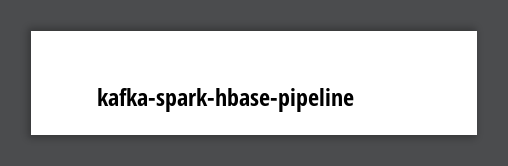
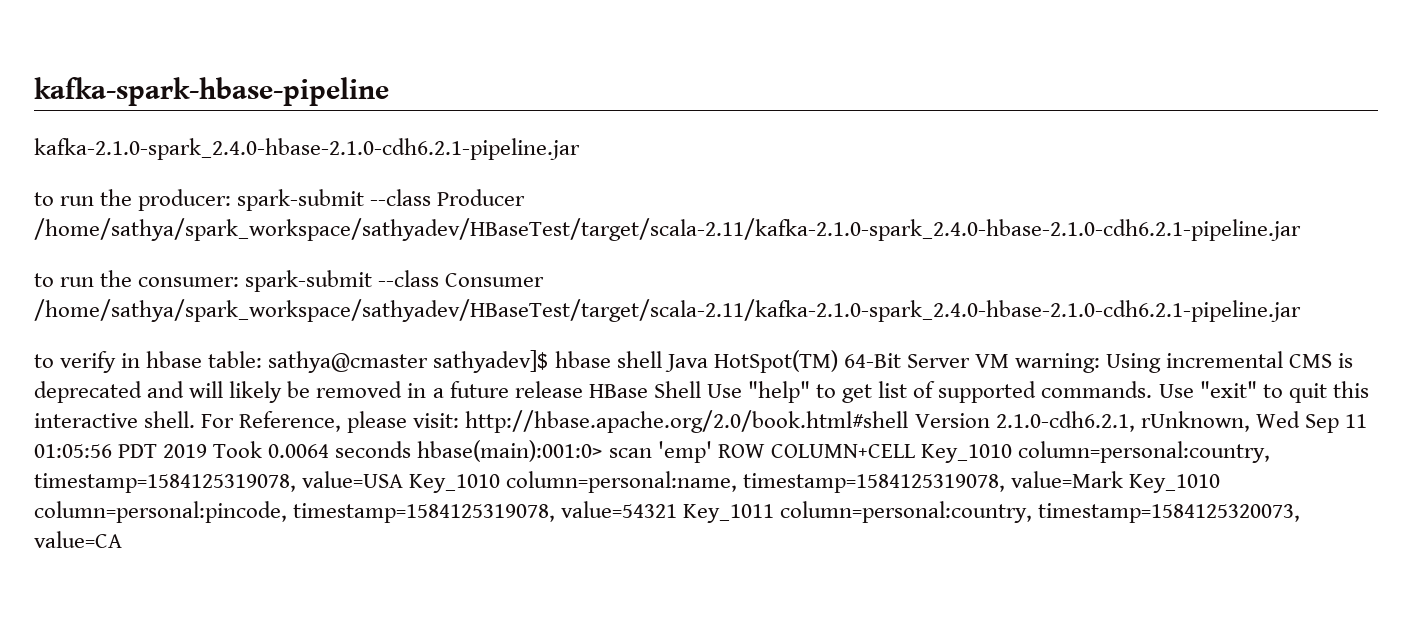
+ kafka-2.1.0-spark_2.4.0-hbase-2.1.0-cdh6.2.1-pipeline.jar
+ to run the producer: spark-submit --class Producer /home/sathya/spark_workspace/sathyadev/HBaseTest/target/scala-2.11/kafka-2.1.0-spark_2.4.0-hbase-2.1.0-cdh6.2.1-pipeline.jar
+ to run the consumer: spark-submit --class Consumer /home/sathya/spark_workspace/sathyadev/HBaseTest/target/scala-2.11/kafka-2.1.0-spark_2.4.0-hbase-2.1.0-cdh6.2.1-pipeline.jar
+ to verify in hbase table: sathya@cmaster sathyadev]$ hbase shell Java HotSpot(TM) 64-Bit Server VM warning: Using incremental CMS is deprecated and will likely be removed in a future release HBase Shell Use "help" to get list of supported commands. Use "exit" to quit this interactive shell. For Reference, please visit: http://hbase.apache.org/2.0/book.html#shell Version 2.1.0-cdh6.2.1, rUnknown, Wed Sep 11 01:05:56 PDT 2019 Took 0.0064 seconds hbase(main):001:0> scan 'emp' ROW COLUMN+CELL Key_1010 column=personal:country, timestamp=1584125319078, value=USA Key_1010 column=personal:name, timestamp=1584125319078, value=Mark Key_1010 column=personal:pincode, timestamp=1584125319078, value=54321 Key_1011 column=personal:country, timestamp=1584125320073, value=CA

